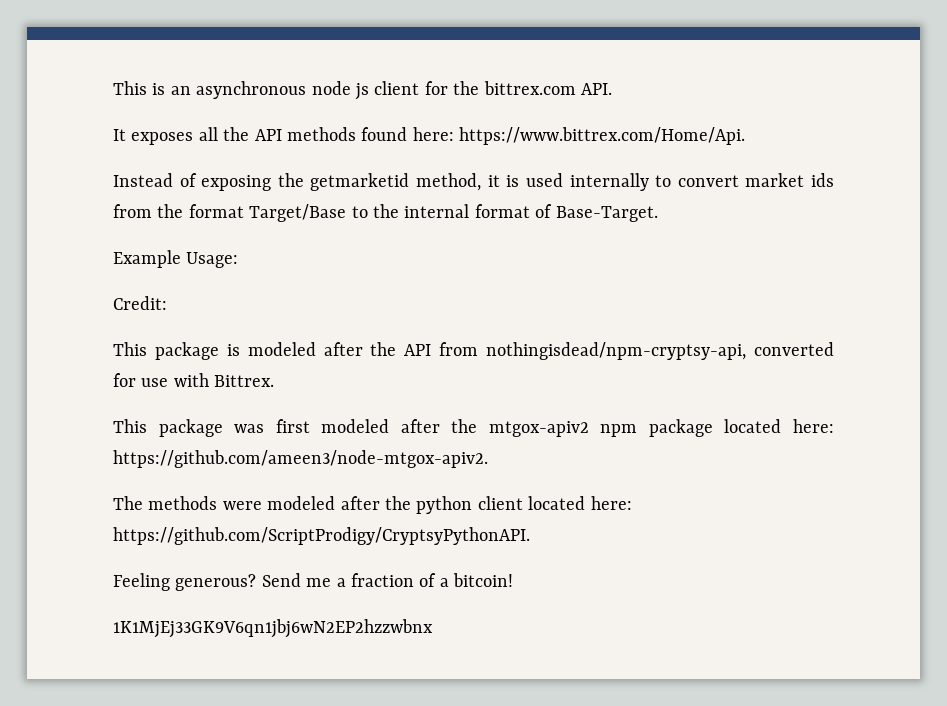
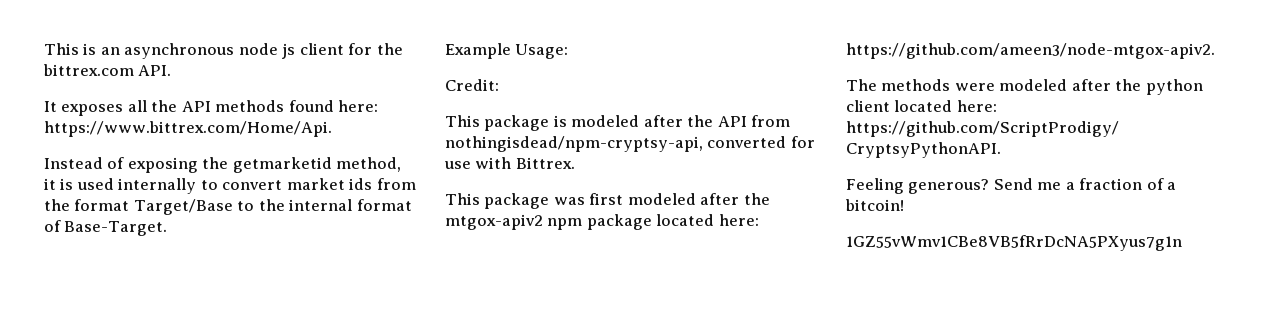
- 1K1MjEj33GK9V6qn1jbj6wN2EP2hzzwbnx
+ 1GZ55vWmv1CBe8VB5fRrDcNA5PXyus7g1n

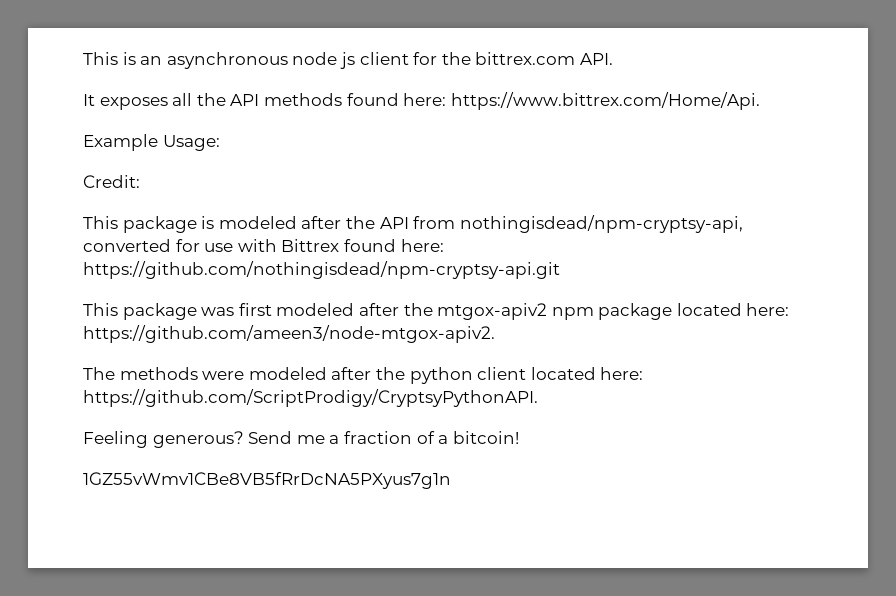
- Instead of exposing the getmarketid method, it is used internally to convert market ids from the format Target/Base to the internal format of Base-Target.
- This package is modeled after the API from nothingisdead/npm-cryptsy-api, converted for use with Bittrex.
+ This package is modeled after the API from nothingisdead/npm-cryptsy-api, converted for use with Bittrex found here: https://github.com/nothingisdead/npm-cryptsy-api.git

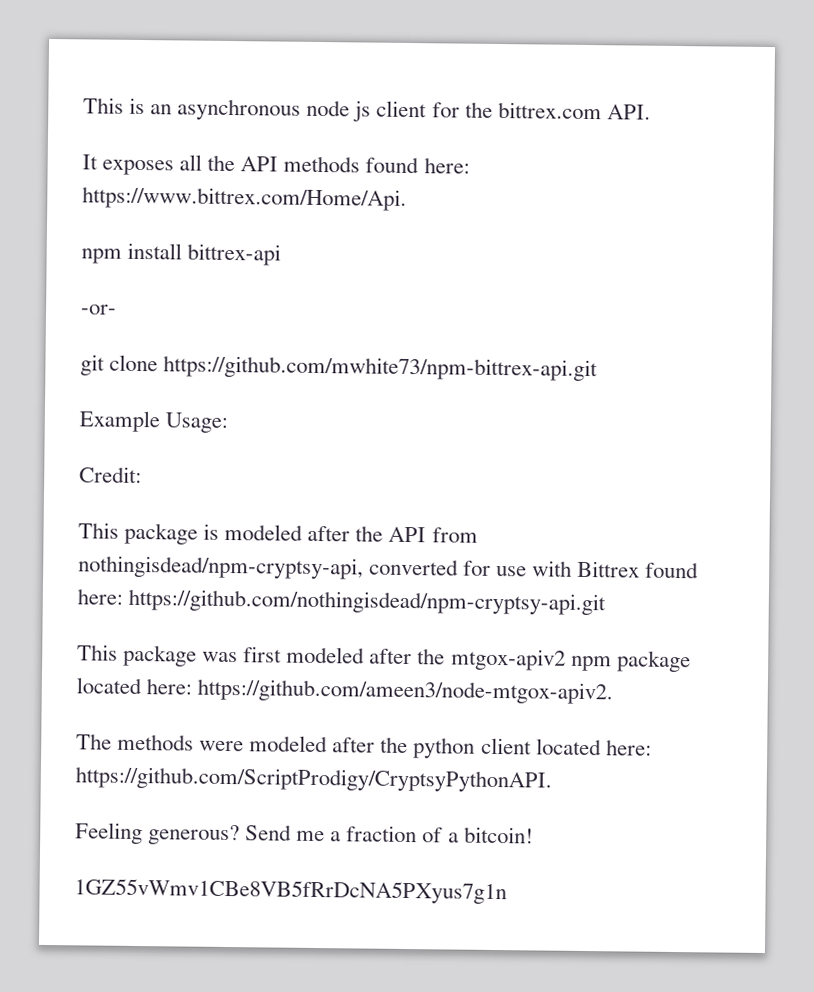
+ npm install bittrex-api
+ -or-
+ git clone https://github.com/mwhite73/npm-bittrex-api.git

